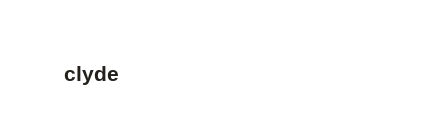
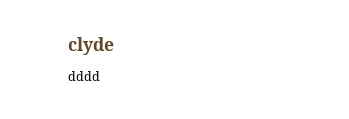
+ dddd

